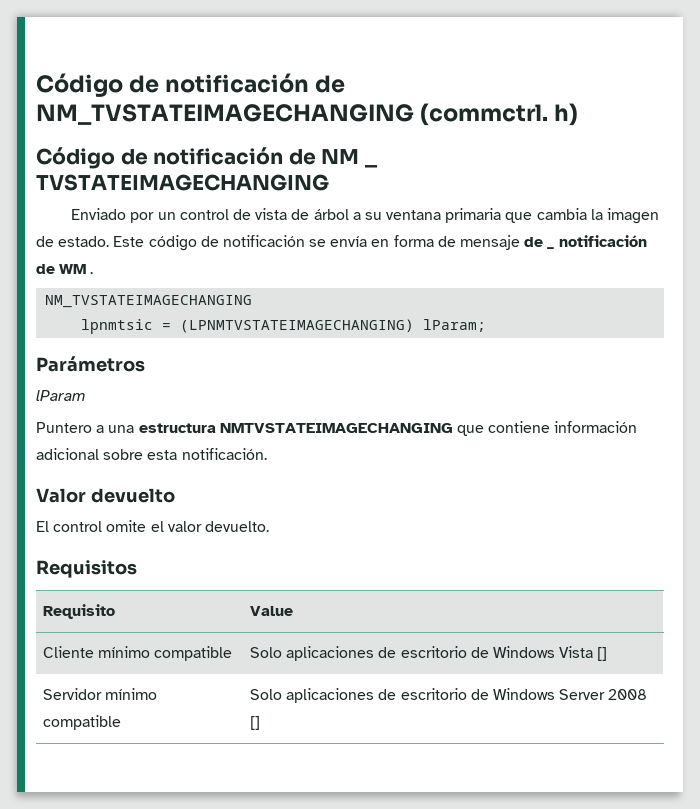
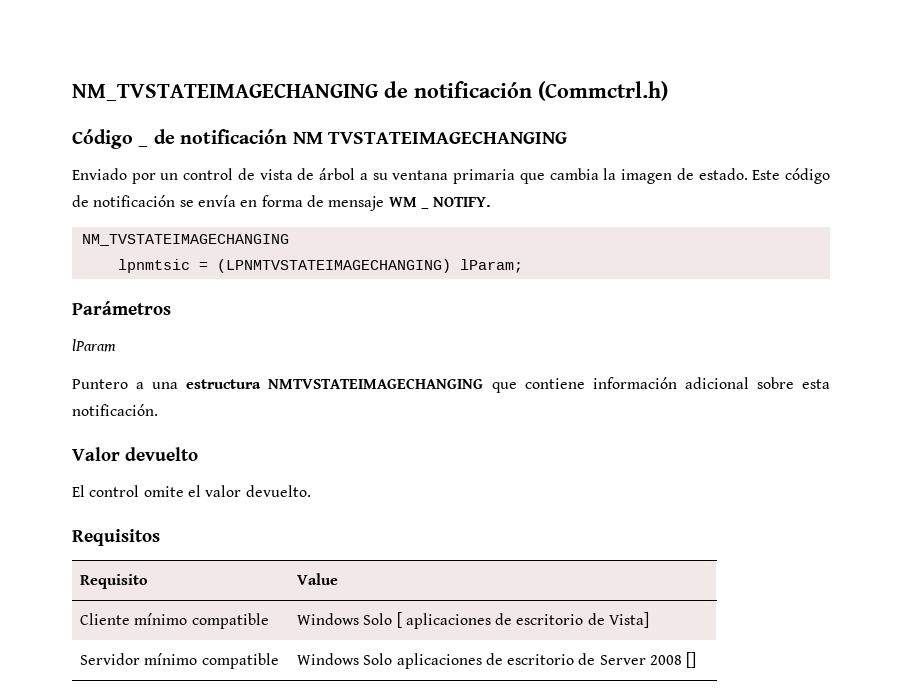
- Código de notificación de NM_TVSTATEIMAGECHANGING (commctrl. h)
- Código de notificación de NM _ TVSTATEIMAGECHANGING
+ NM_TVSTATEIMAGECHANGING de notificación (Commctrl.h)
+ Código _ de notificación NM TVSTATEIMAGECHANGING
- Este código de notificación se envía en forma de mensaje de _ notificación de WM .
+ Este código de notificación se envía en forma de mensaje WM _ NOTIFY.
- Cliente mínimo compatible | Solo aplicaciones de escritorio de Windows Vista []
- Servidor mínimo compatible | Solo aplicaciones de escritorio de Windows Server 2008 []
+ Cliente mínimo compatible | Windows Solo [ aplicaciones de escritorio de Vista]
+ Servidor mínimo compatible | Windows Solo aplicaciones de escritorio de Server 2008 []

